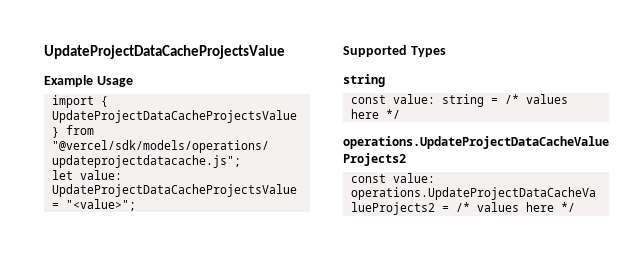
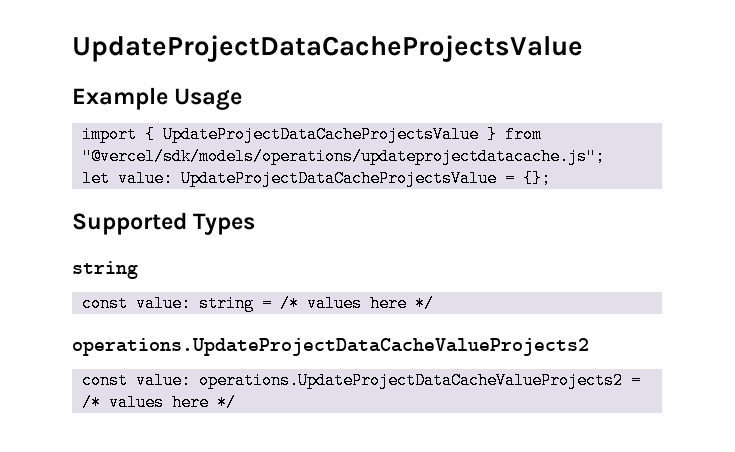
- let value: UpdateProjectDataCacheProjectsValue = "<value>";
+ let value: UpdateProjectDataCacheProjectsValue = {};

